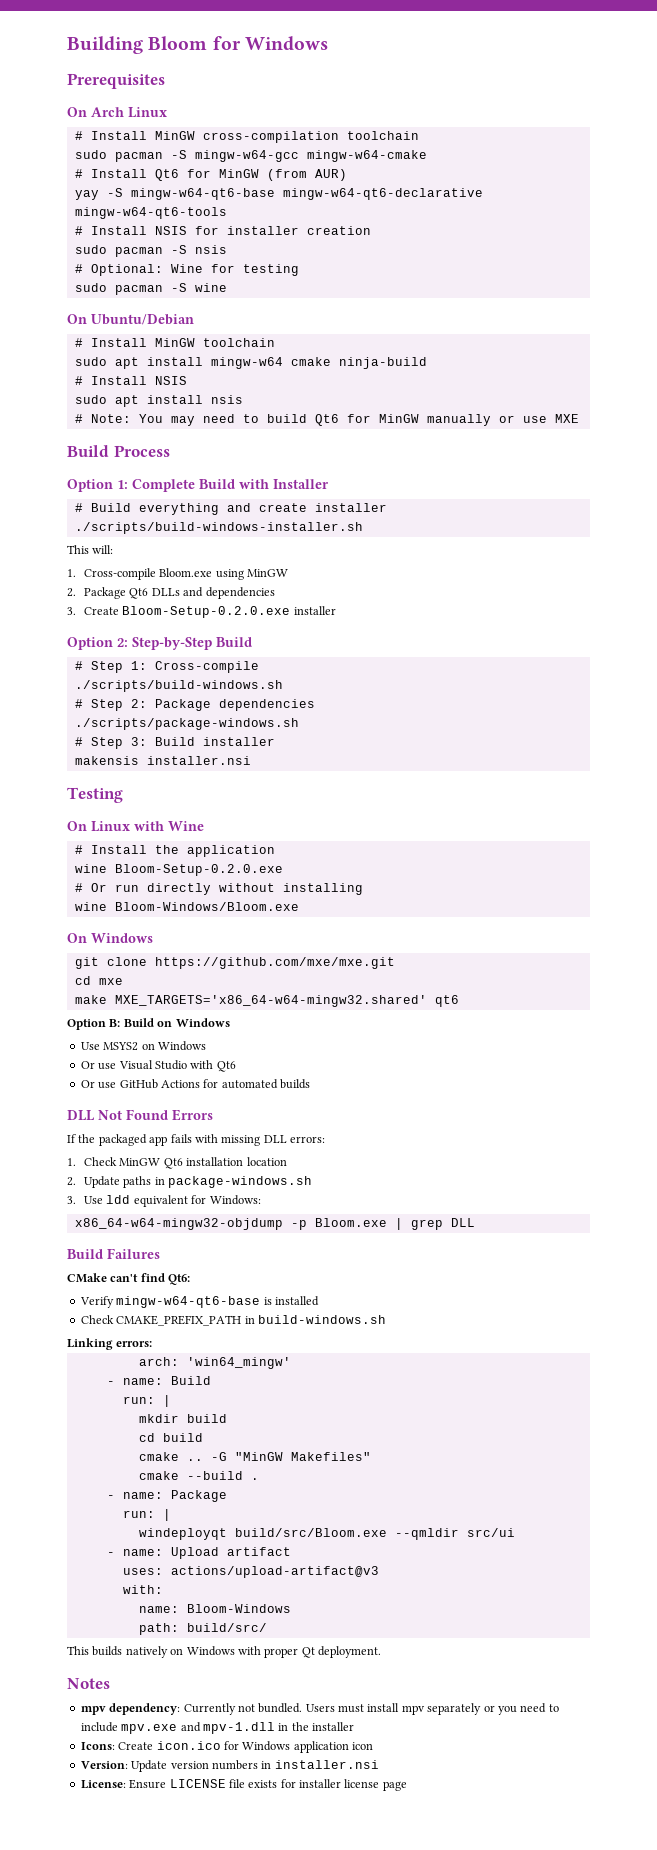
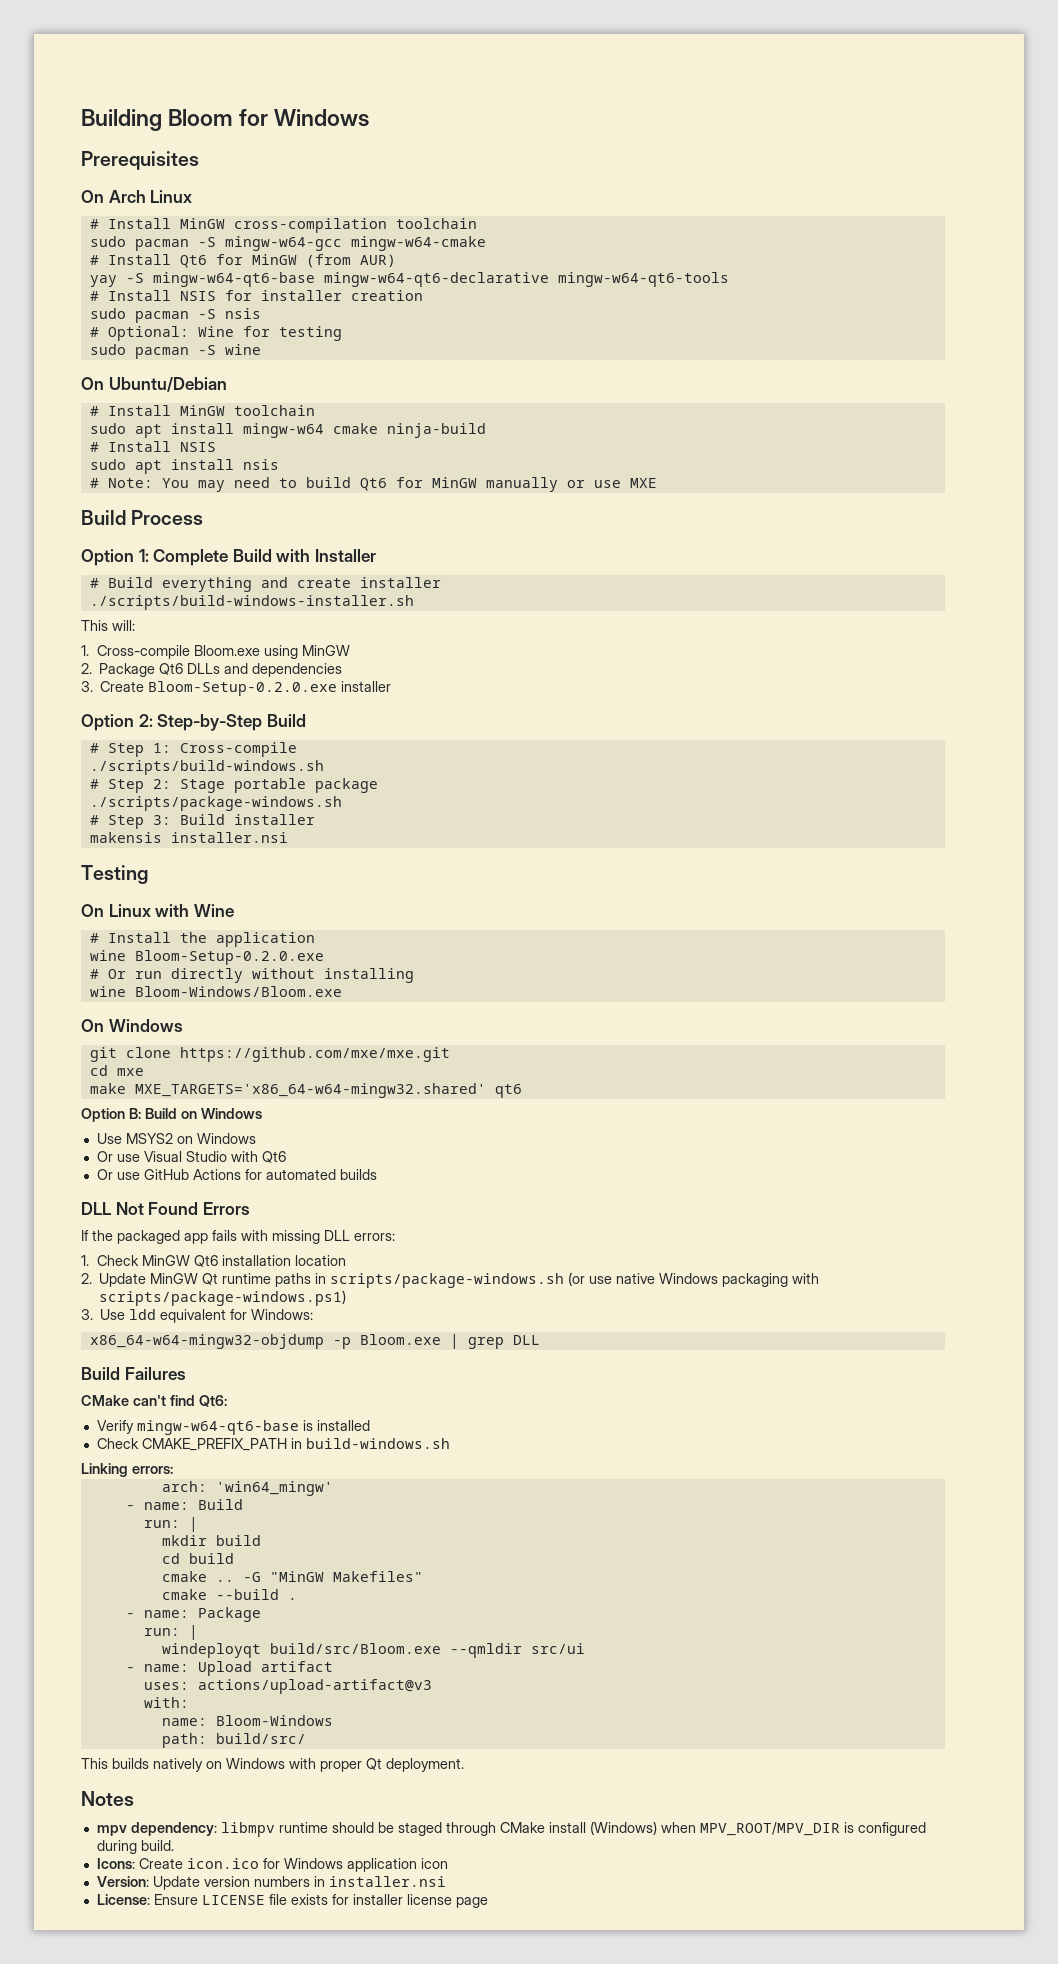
- # Step 2: Package dependencies
+ # Step 2: Stage portable package
- 2. Update paths in package-windows.sh
+ 2. Update MinGW Qt runtime paths in scripts/package-windows.sh (or use native Windows packaging with scripts/package-windows.ps1)
- mpv dependency: Currently not bundled. Users must install mpv separately or you need to include mpv.exe and mpv-1.dll in the installer
+ mpv dependency: libmpv runtime should be staged through CMake install (Windows) when MPV_ROOT/MPV_DIR is configured during build.

